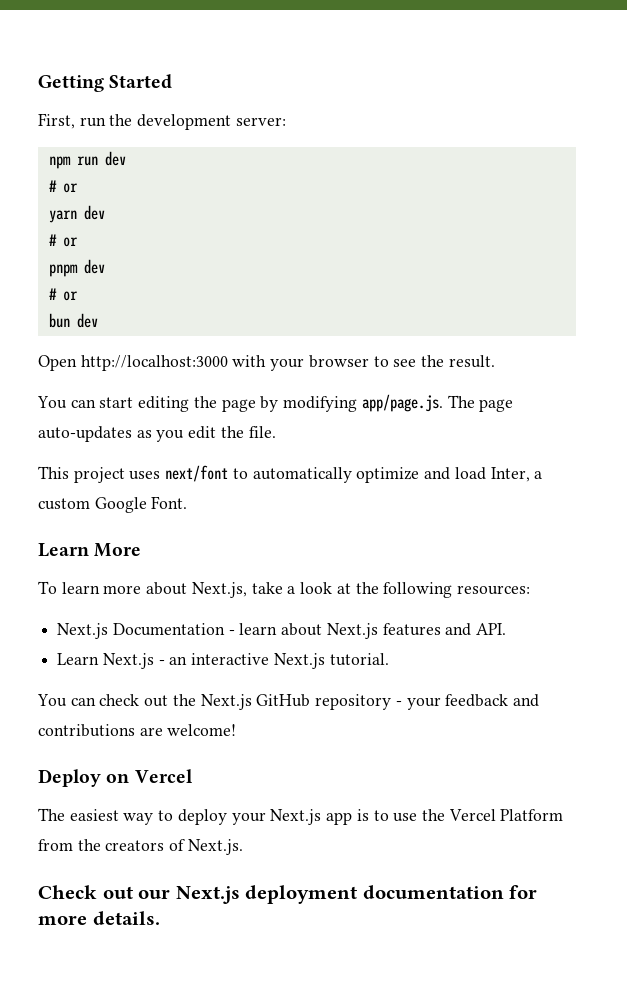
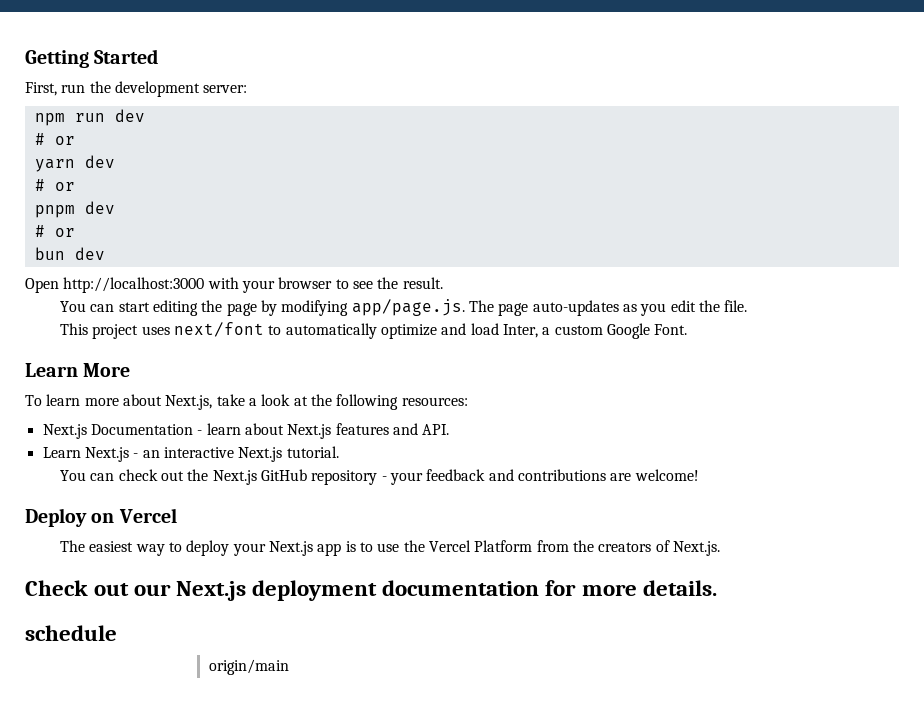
+ schedule
+ origin/main

